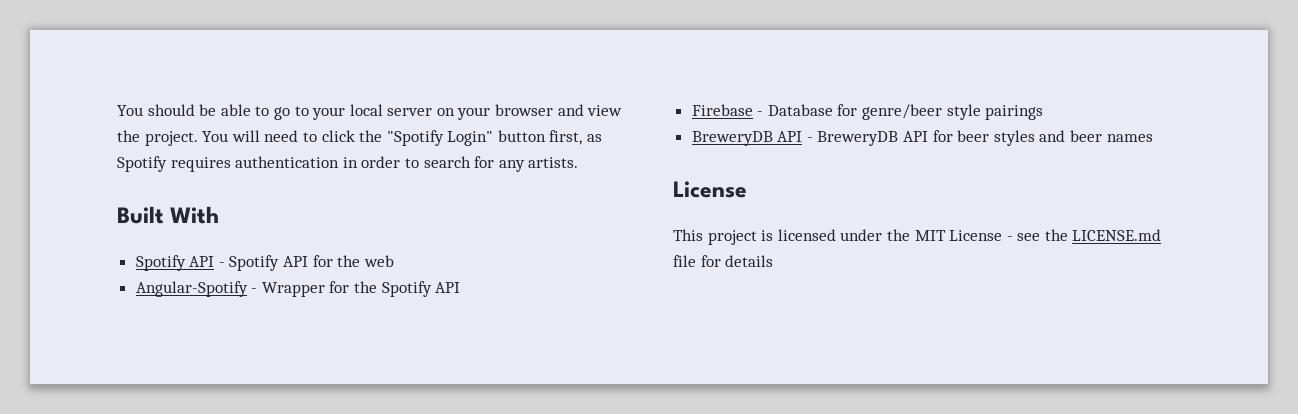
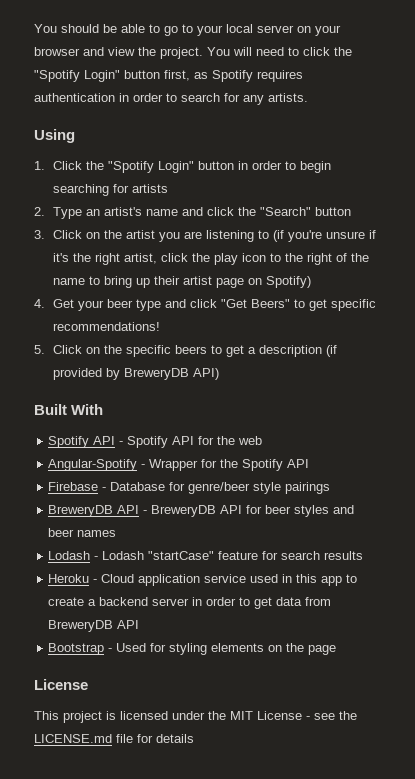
+ Using
+ 1. Click the "Spotify Login" button in order to begin searching for artists
+ 2. Type an artist's name and click the "Search" button
+ 3. Click on the artist you are listening to (if you're unsure if it's the right artist, click the play icon to the right of the name to bring up their artist page on Spotify)
+ 4. Get your beer type and click "Get Beers" to get specific recommendations!
+ 5. Click on the specific beers to get a description (if provided by BreweryDB API)
+ Lodash - Lodash "startCase" feature for search results
+ Heroku - Cloud application service used in this app to create a backend server in order to get data from BreweryDB API
+ Bootstrap - Used for styling elements on the page

